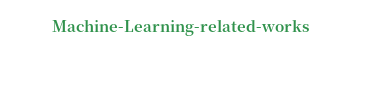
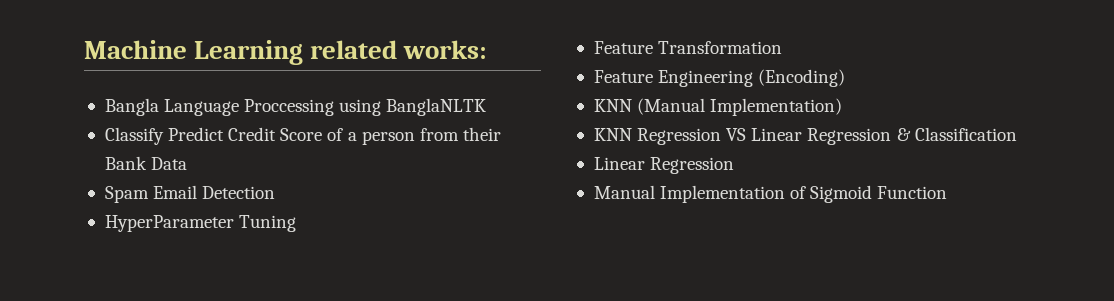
- Machine-Learning-related-works
+ Machine Learning related works:
+ Bangla Language Proccessing using BanglaNLTK
+ Classify Predict Credit Score of a person from their Bank Data
+ Spam Email Detection
+ HyperParameter Tuning
+ Feature Transformation
+ Feature Engineering (Encoding)
+ KNN (Manual Implementation)
+ KNN Regression VS Linear Regression & Classification
+ Linear Regression
+ Manual Implementation of Sigmoid Function

